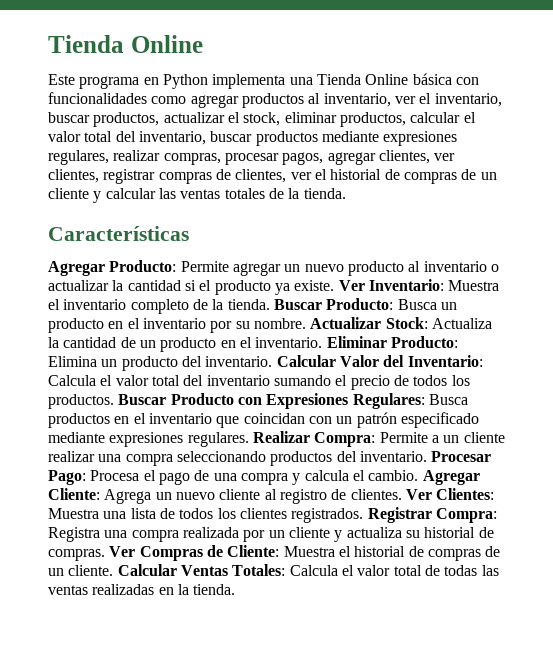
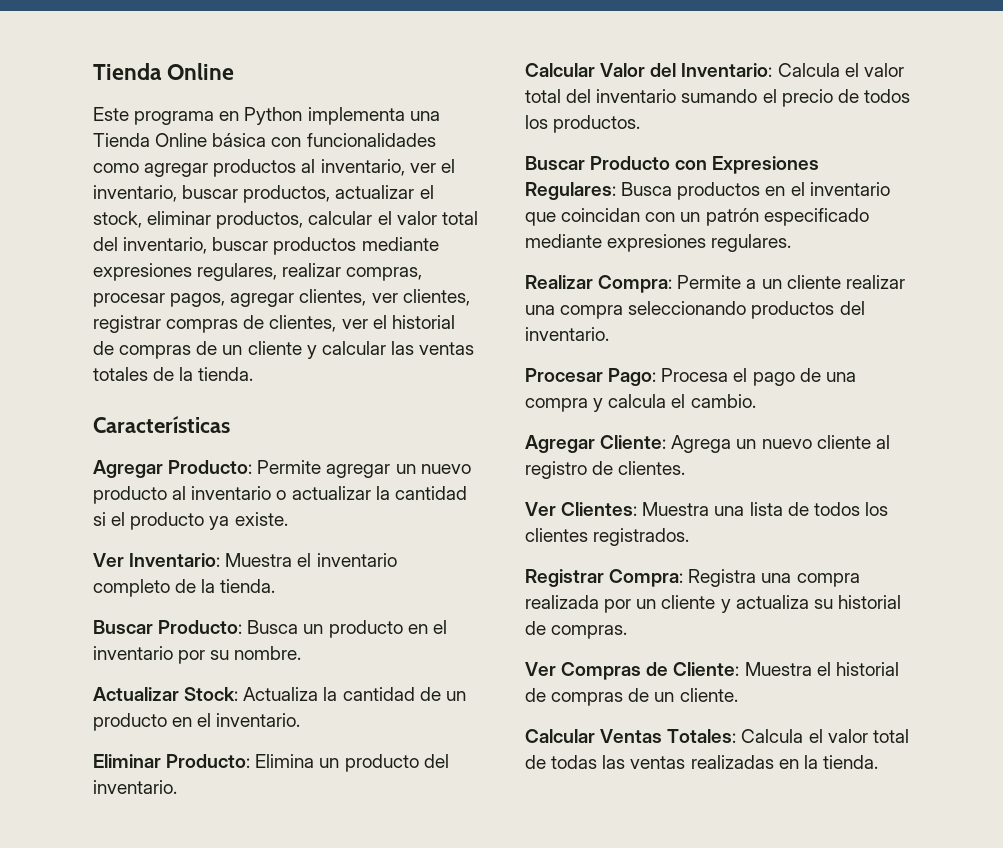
- Permite agregar un nuevo producto al inventario o actualizar la cantidad si el producto ya existe. Ver Inventario:
+ Permite agregar un nuevo producto al inventario o actualizar la cantidad si el producto ya existe.
+ Ver Inventario:
- Muestra el inventario completo de la tienda. Buscar Producto:
+ Muestra el inventario completo de la tienda.
+ Buscar Producto:
- Busca un producto en el inventario por su nombre. Actualizar Stock:
+ Busca un producto en el inventario por su nombre.
+ Actualizar Stock:
- Actualiza la cantidad de un producto en el inventario. Eliminar Producto:
+ Actualiza la cantidad de un producto en el inventario.
+ Eliminar Producto:
- Elimina un producto del inventario. Calcular Valor del Inventario:
+ Elimina un producto del inventario.
+ Calcular Valor del Inventario:
- Calcula el valor total del inventario sumando el precio de todos los productos. Buscar Producto con Expresiones Regulares:
+ Calcula el valor total del inventario sumando el precio de todos los productos.
+ Buscar Producto con Expresiones Regulares:
- Busca productos en el inventario que coincidan con un patrón especificado mediante expresiones regulares. Realizar Compra:
+ Busca productos en el inventario que coincidan con un patrón especificado mediante expresiones regulares.
+ Realizar Compra:
- Permite a un cliente realizar una compra seleccionando productos del inventario. Procesar Pago:
+ Permite a un cliente realizar una compra seleccionando productos del inventario.
+ Procesar Pago:
- Procesa el pago de una compra y calcula el cambio. Agregar Cliente:
+ Procesa el pago de una compra y calcula el cambio.
+ Agregar Cliente:
- Agrega un nuevo cliente al registro de clientes. Ver Clientes:
+ Agrega un nuevo cliente al registro de clientes.
+ Ver Clientes:
- Muestra una lista de todos los clientes registrados. Registrar Compra:
+ Muestra una lista de todos los clientes registrados.
+ Registrar Compra:
- Registra una compra realizada por un cliente y actualiza su historial de compras. Ver Compras de Cliente:
+ Registra una compra realizada por un cliente y actualiza su historial de compras.
+ Ver Compras de Cliente:
- Muestra el historial de compras de un cliente. Calcular Ventas Totales:
+ Muestra el historial de compras de un cliente.
+ Calcular Ventas Totales:

